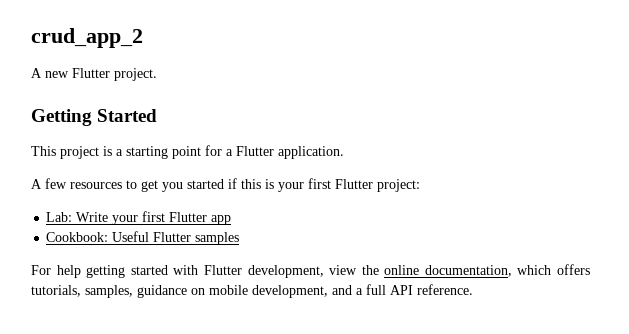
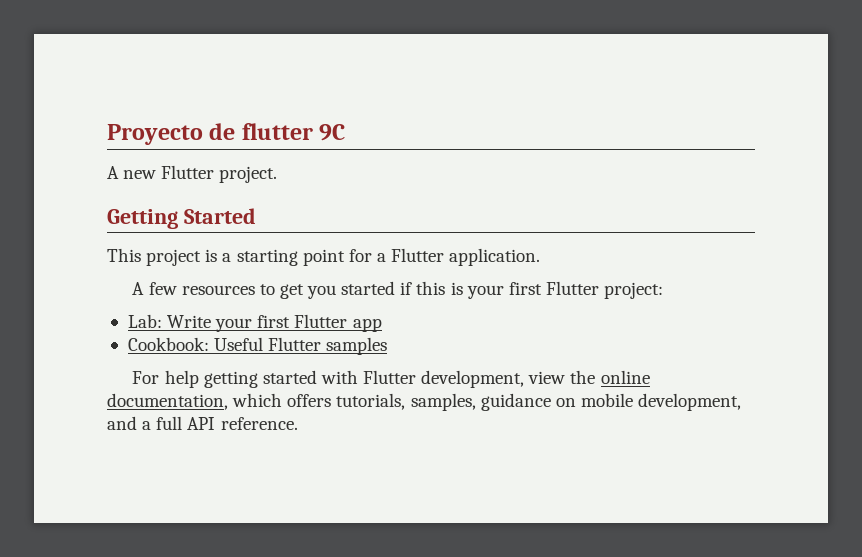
- crud_app_2
+ Proyecto de flutter 9C

